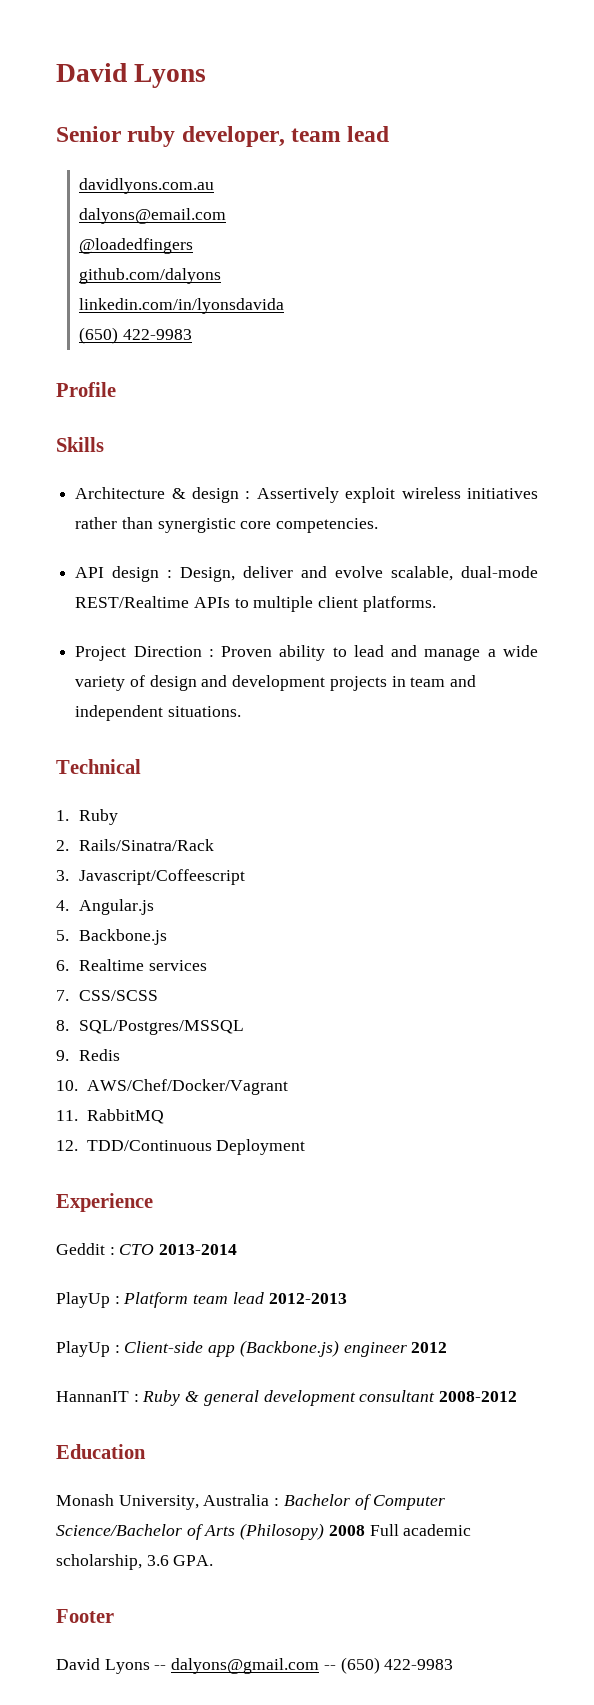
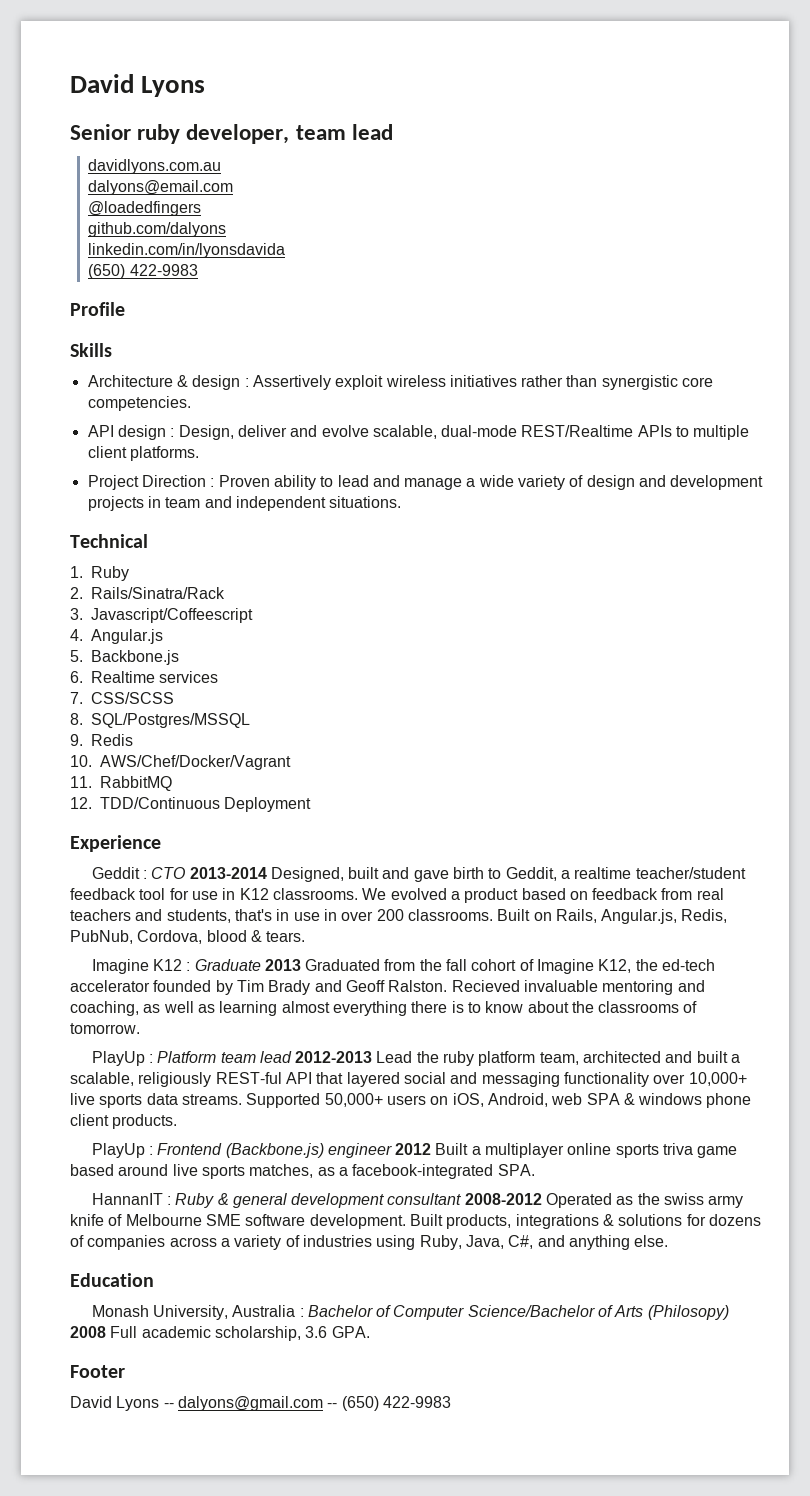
- Geddit : CTO 2013-2014
+ Geddit : CTO 2013-2014 Designed, built and gave birth to Geddit, a realtime teacher/student feedback tool for use in K12 classrooms. We evolved a product based on feedback from real teachers and students, that's in use in over 200 classrooms. Built on Rails, Angular.js, Redis, PubNub, Cordova, blood & tears.
+ Imagine K12 : Graduate 2013 Graduated from the fall cohort of Imagine K12, the ed-tech accelerator founded by Tim Brady and Geoff Ralston. Recieved invaluable mentoring and coaching, as well as learning almost everything there is to know about the classrooms of tomorrow.
- PlayUp : Platform team lead 2012-2013
- PlayUp : Client-side app (Backbone.js) engineer 2012
+ PlayUp : Platform team lead 2012-2013 Lead the ruby platform team, architected and built a scalable, religiously REST-ful API that layered social and messaging functionality over 10,000+ live sports data streams. Supported 50,000+ users on iOS, Android, web SPA & windows phone client products.
+ PlayUp : Frontend (Backbone.js) engineer 2012 Built a multiplayer online sports triva game based around live sports matches, as a facebook-integrated SPA.
- HannanIT : Ruby & general development consultant 2008-2012
+ HannanIT : Ruby & general development consultant 2008-2012 Operated as the swiss army knife of Melbourne SME software development. Built products, integrations & solutions for dozens of companies across a variety of industries using Ruby, Java, C#, and anything else.

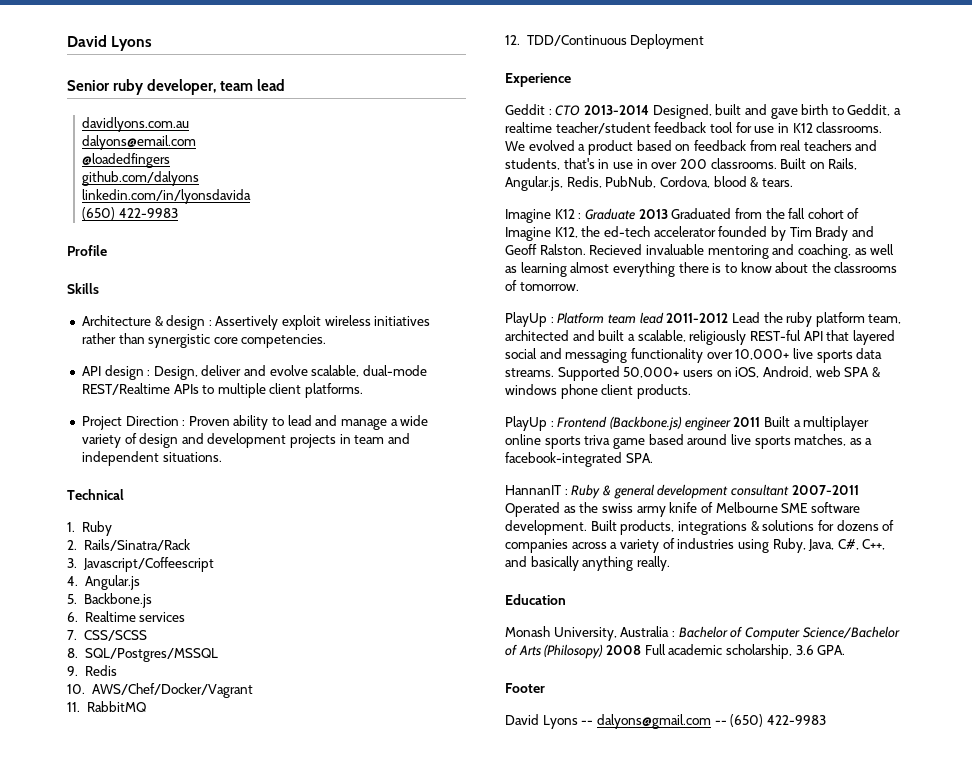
- PlayUp : Platform team lead 2012-2013 Lead the ruby platform team, architected and built a scalable, religiously REST-ful API that layered social and messaging functionality over 10,000+ live sports data streams.
+ PlayUp : Platform team lead 2011-2012 Lead the ruby platform team, architected and built a scalable, religiously REST-ful API that layered social and messaging functionality over 10,000+ live sports data streams.
- PlayUp : Frontend (Backbone.js) engineer 2012 Built a multiplayer online sports triva game based around live sports matches, as a facebook-integrated SPA.
+ PlayUp : Frontend (Backbone.js) engineer 2011 Built a multiplayer online sports triva game based around live sports matches, as a facebook-integrated SPA.
- HannanIT : Ruby & general development consultant 2008-2012 Operated as the swiss army knife of Melbourne SME software development.
+ HannanIT : Ruby & general development consultant 2007-2011 Operated as the swiss army knife of Melbourne SME software development.
- Built products, integrations & solutions for dozens of companies across a variety of industries using Ruby, Java, C#, and anything else.
+ Built products, integrations & solutions for dozens of companies across a variety of industries using Ruby, Java, C#, C++, and basically anything really.

